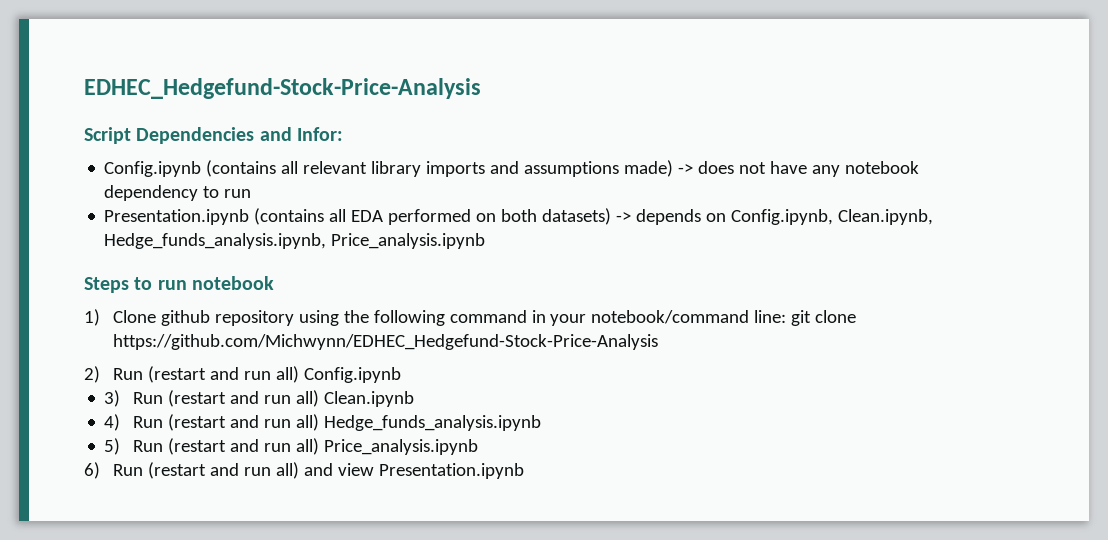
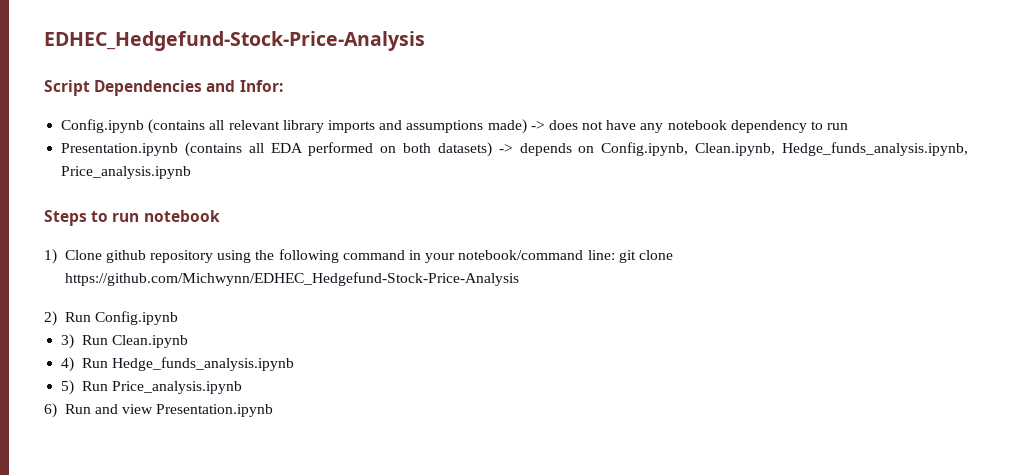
- 2) Run (restart and run all) Config.ipynb
+ 2) Run Config.ipynb
- 3) Run (restart and run all) Clean.ipynb
+ 3) Run Clean.ipynb
- 4) Run (restart and run all) Hedge_funds_analysis.ipynb
+ 4) Run Hedge_funds_analysis.ipynb
- 5) Run (restart and run all) Price_analysis.ipynb
+ 5) Run Price_analysis.ipynb
- 6) Run (restart and run all) and view Presentation.ipynb
+ 6) Run and view Presentation.ipynb

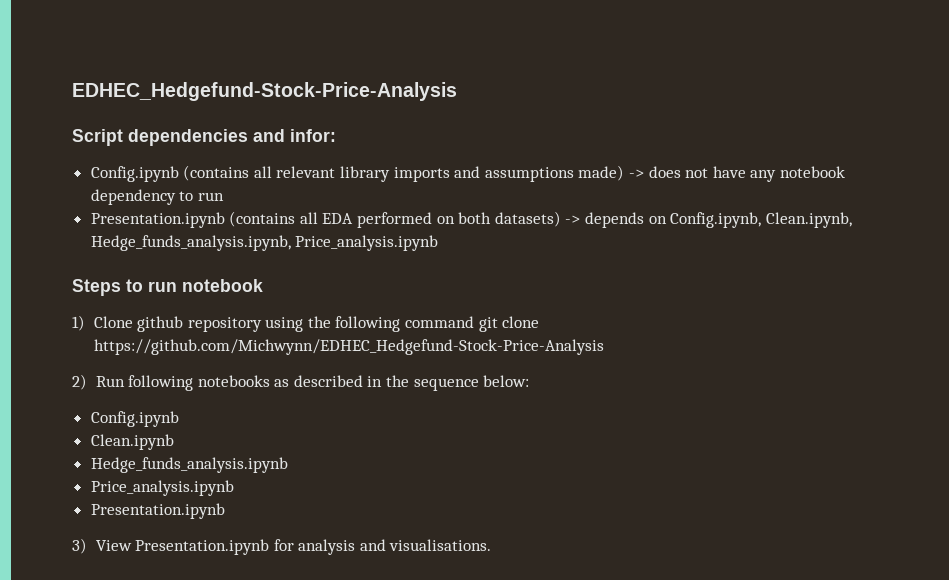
- Script Dependencies and Infor:
+ Script dependencies and infor:
- 1) Clone github repository using the following command in your notebook/command line: git clone https://github.com/Michwynn/EDHEC_Hedgefund-Stock-Price-Analysis
+ 1) Clone github repository using the following command git clone https://github.com/Michwynn/EDHEC_Hedgefund-Stock-Price-Analysis
- 2) Run Config.ipynb
+ 2) Run following notebooks as described in the sequence below:
+ Config.ipynb
- 3) Run Clean.ipynb
+ Clean.ipynb
- 4) Run Hedge_funds_analysis.ipynb
- 5) Run Price_analysis.ipynb
- 6) Run and view Presentation.ipynb
+ Hedge_funds_analysis.ipynb
+ Price_analysis.ipynb
+ Presentation.ipynb
+ 3) View Presentation.ipynb for analysis and visualisations.

